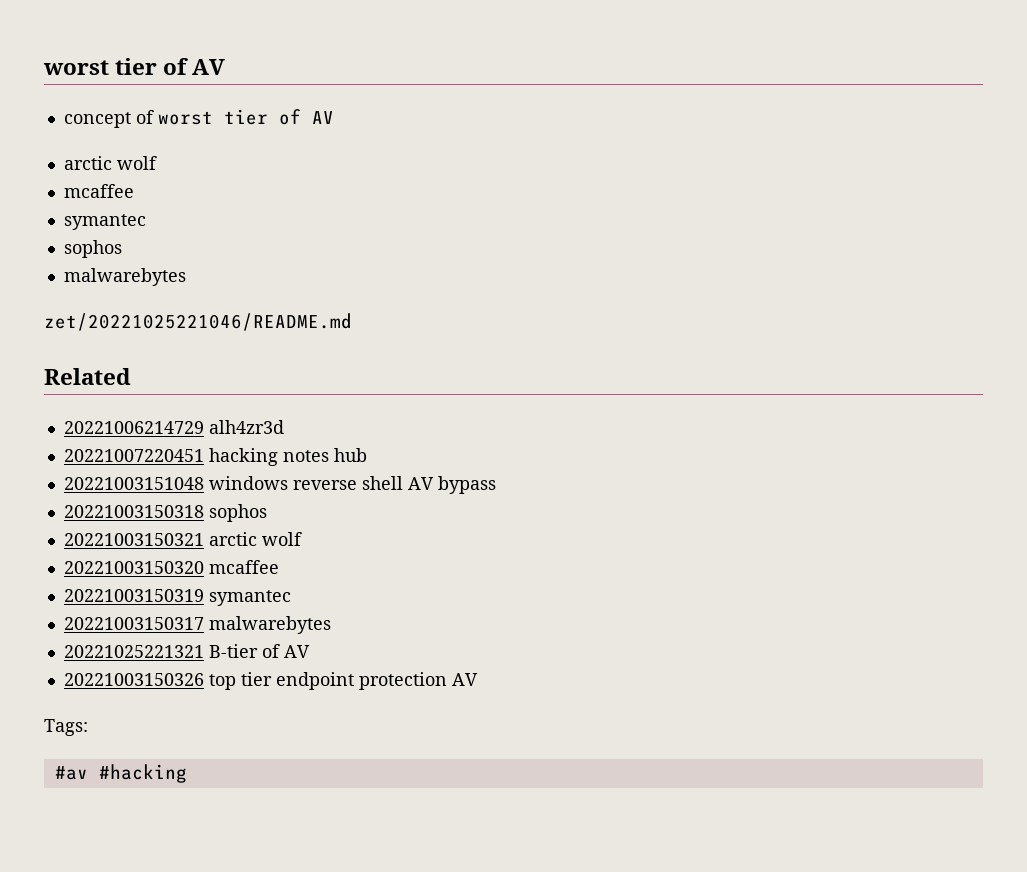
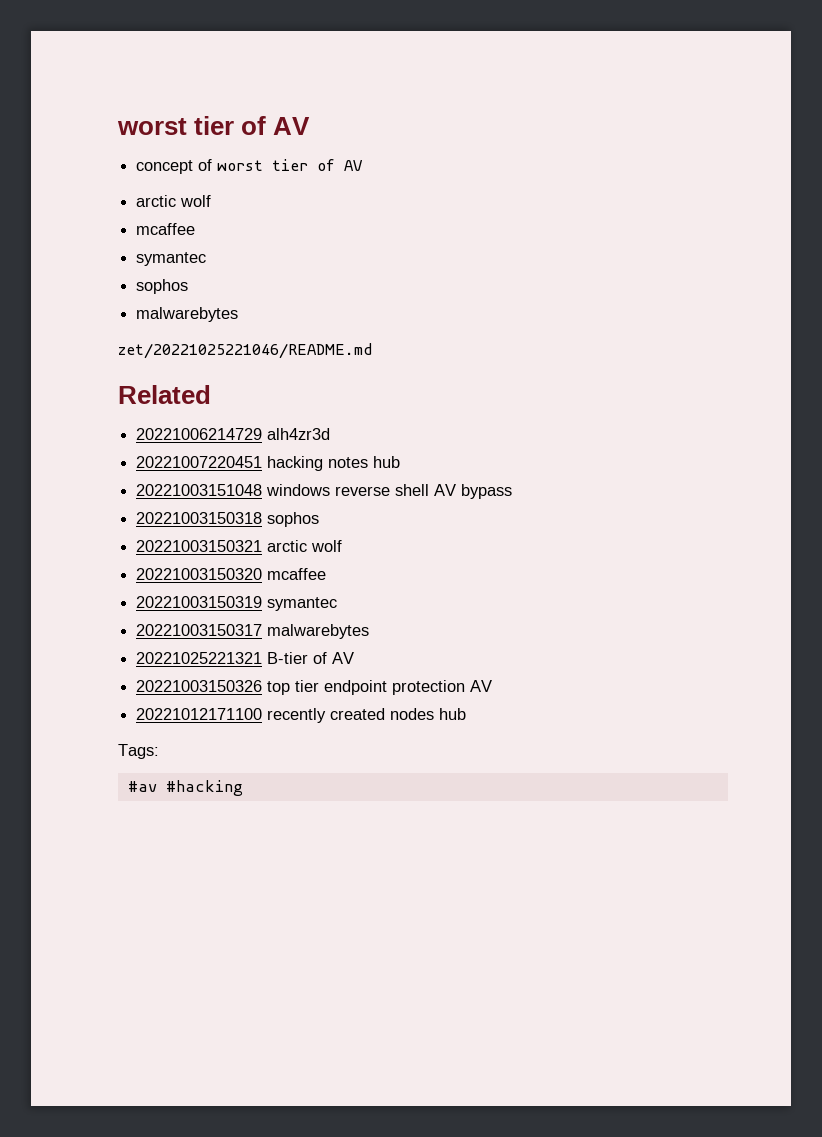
+ 20221012171100 recently created nodes hub

